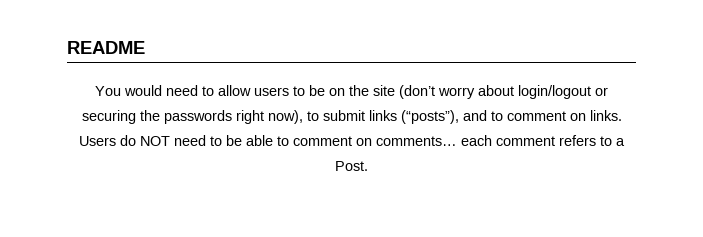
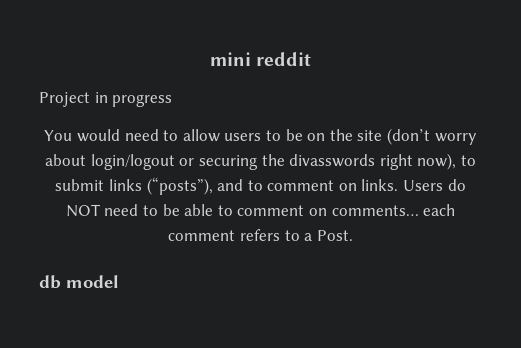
- README
+ mini reddit
+ Project in progress
- You would need to allow users to be on the site (don’t worry about login/logout or securing the passwords right now), to submit links (“posts”), and to comment on links.
+ You would need to allow users to be on the site (don’t worry about login/logout or securing the divasswords right now), to submit links (“posts”), and to comment on links.
+ db model

